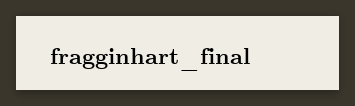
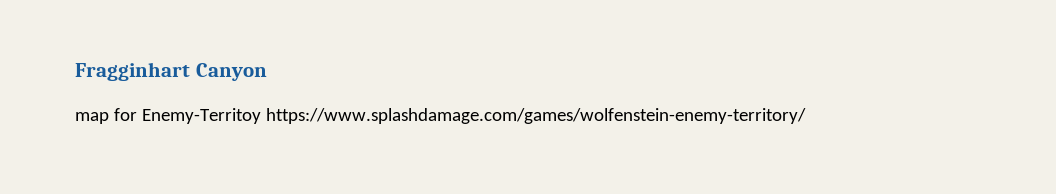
- fragginhart_final
+ Fragginhart Canyon
+ map for Enemy-Territoy https://www.splashdamage.com/games/wolfenstein-enemy-territory/

